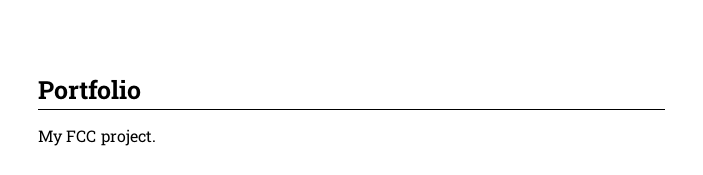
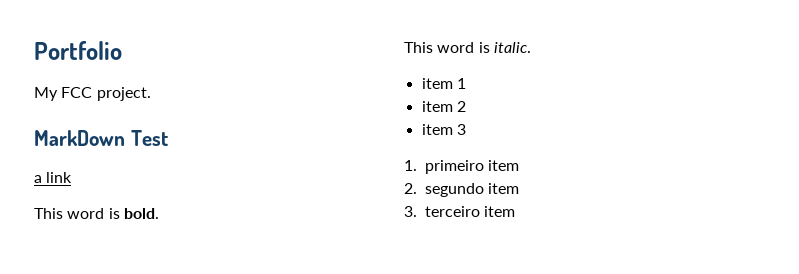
+ MarkDown Test
+ a link
+ This word is bold.
+ This word is italic.
+ item 1
+ item 2
+ item 3
+ 1. primeiro item
+ 2. segundo item
+ 3. terceiro item

